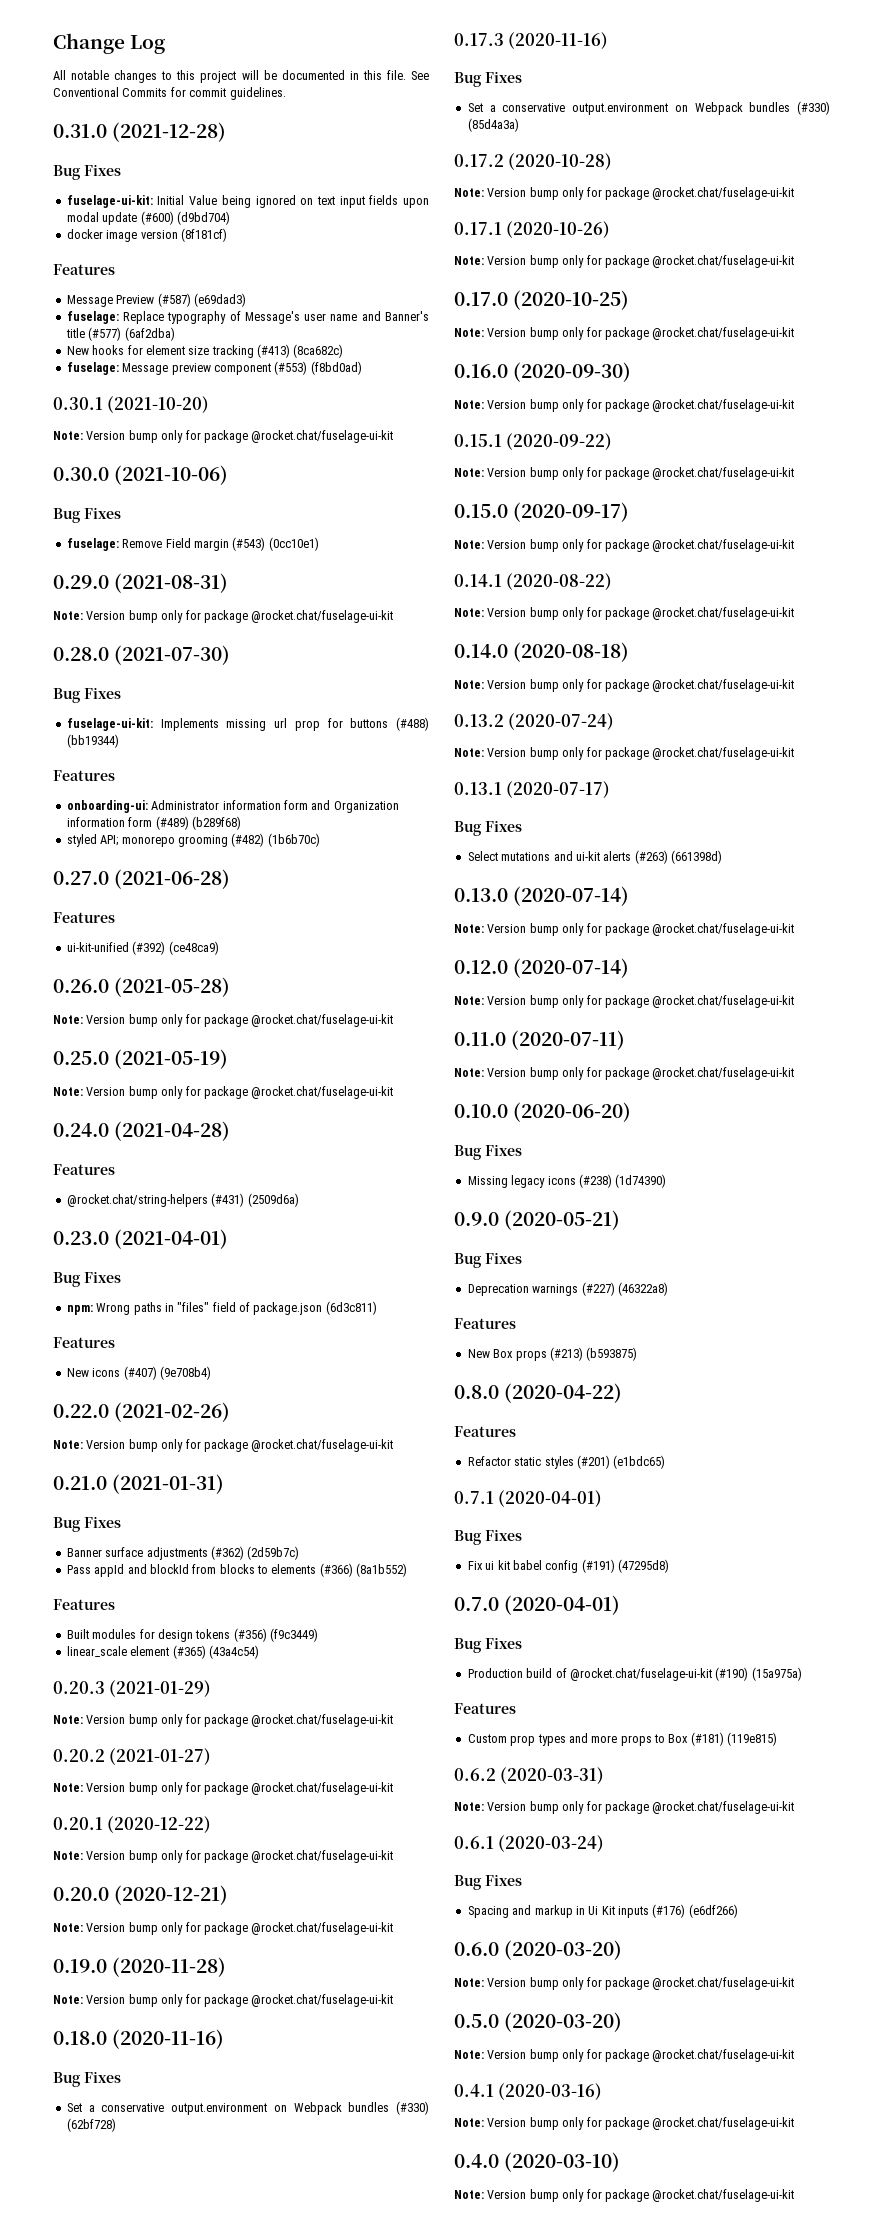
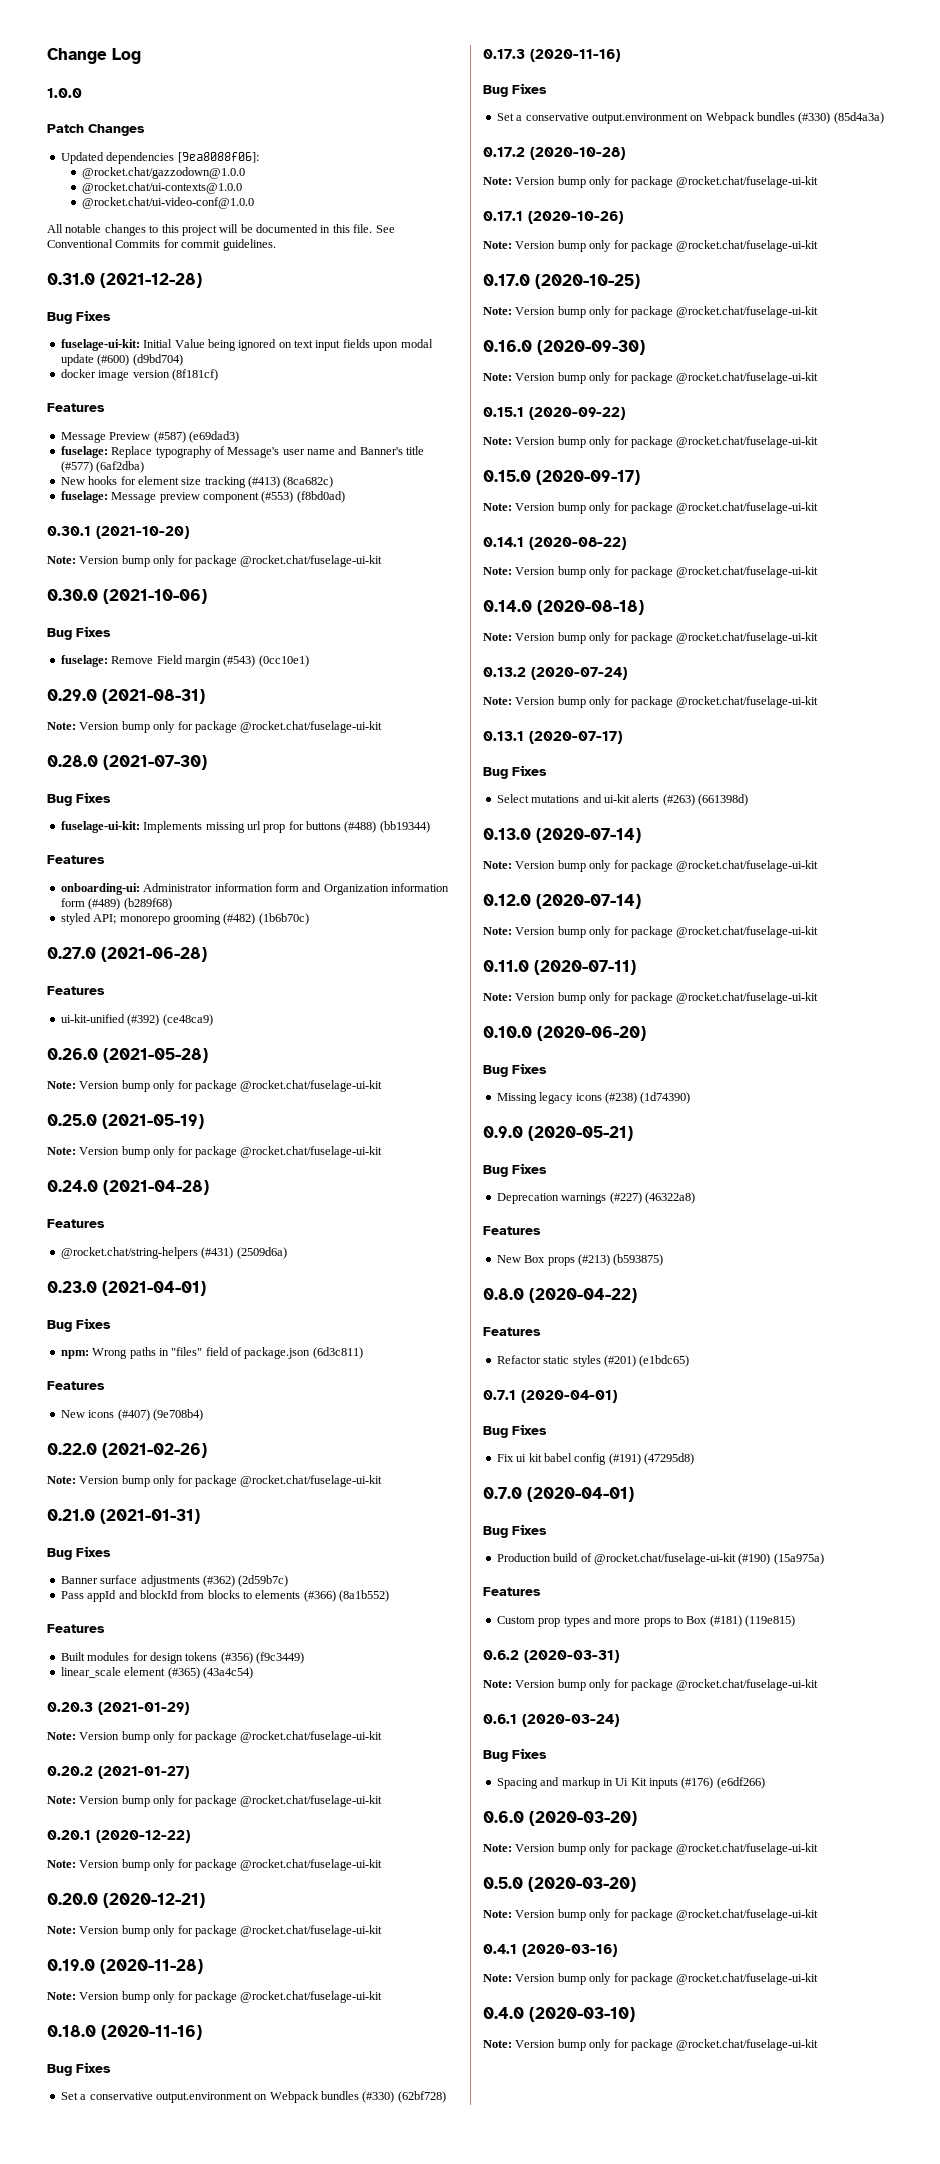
+ 1.0.0
+ Patch Changes
+ Updated dependencies [9ea8088f06]:
+ @rocket.chat/gazzodown@1.0.0
+ @rocket.chat/ui-contexts@1.0.0
+ @rocket.chat/ui-video-conf@1.0.0

